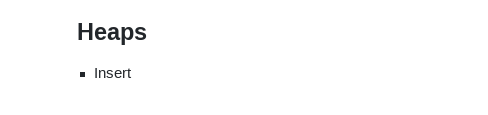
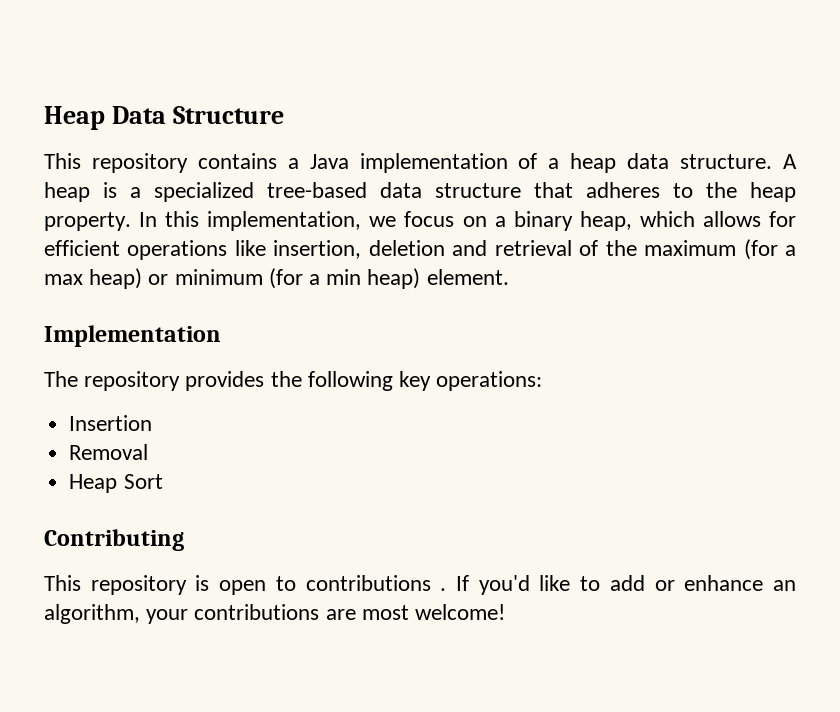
- Heaps
- Insert
+ Heap Data Structure
+ This repository contains a Java implementation of a heap data structure. A heap is a specialized tree-based data structure that adheres to the heap property. In this implementation, we focus on a binary heap, which allows for efficient operations like insertion, deletion and retrieval of the maximum (for a max heap) or minimum (for a min heap) element.
+ Implementation
+ The repository provides the following key operations:
+ Insertion
+ Removal
+ Heap Sort
+ Contributing
+ This repository is open to contributions . If you'd like to add or enhance an algorithm, your contributions are most welcome!

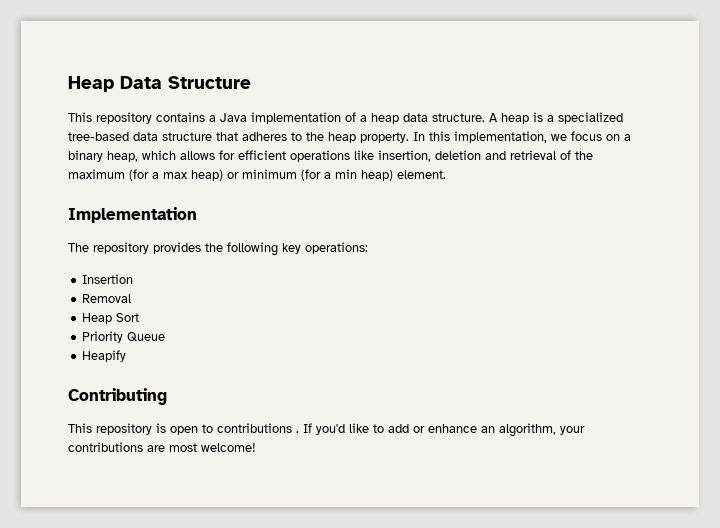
+ Priority Queue
+ Heapify

